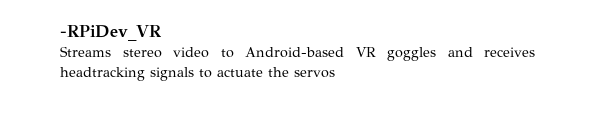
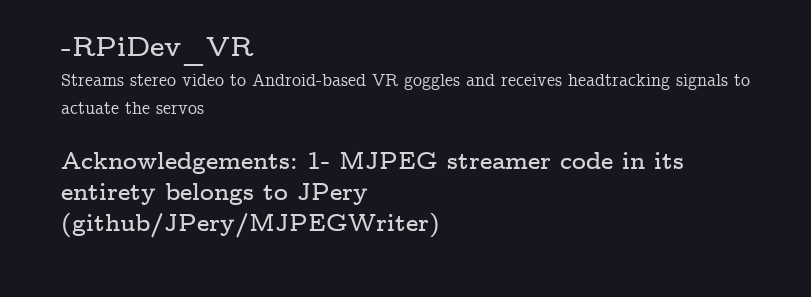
+ Acknowledgements: 1- MJPEG streamer code in its entirety belongs to JPery (github/JPery/MJPEGWriter)

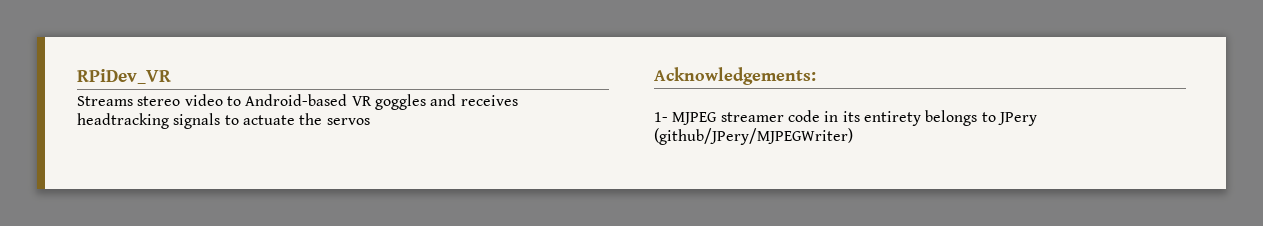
- -RPiDev_VR
+ RPiDev_VR
- Acknowledgements: 1- MJPEG streamer code in its entirety belongs to JPery (github/JPery/MJPEGWriter)
+ Acknowledgements:
+ 1- MJPEG streamer code in its entirety belongs to JPery (github/JPery/MJPEGWriter)

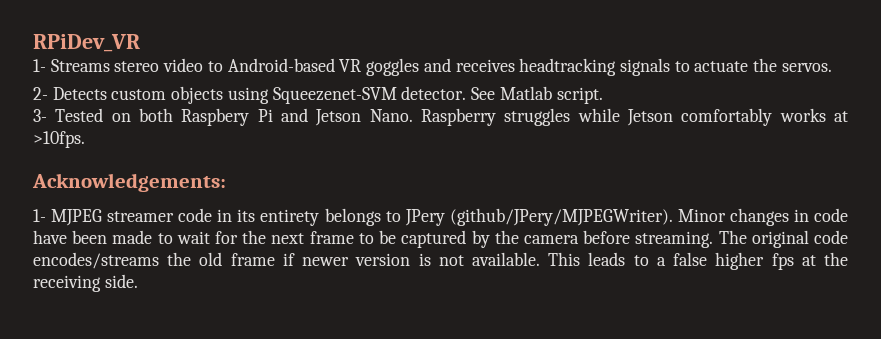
- Streams stereo video to Android-based VR goggles and receives headtracking signals to actuate the servos
+ 1- Streams stereo video to Android-based VR goggles and receives headtracking signals to actuate the servos.
+ 2- Detects custom objects using Squeezenet-SVM detector. See Matlab script.
+ 3- Tested on both Raspbery Pi and Jetson Nano. Raspberry struggles while Jetson comfortably works at >10fps.
- 1- MJPEG streamer code in its entirety belongs to JPery (github/JPery/MJPEGWriter)
+ 1- MJPEG streamer code in its entirety belongs to JPery (github/JPery/MJPEGWriter). Minor changes in code have been made to wait for the next frame to be captured by the camera before streaming. The original code encodes/streams the old frame if newer version is not available. This leads to a false higher fps at the receiving side.

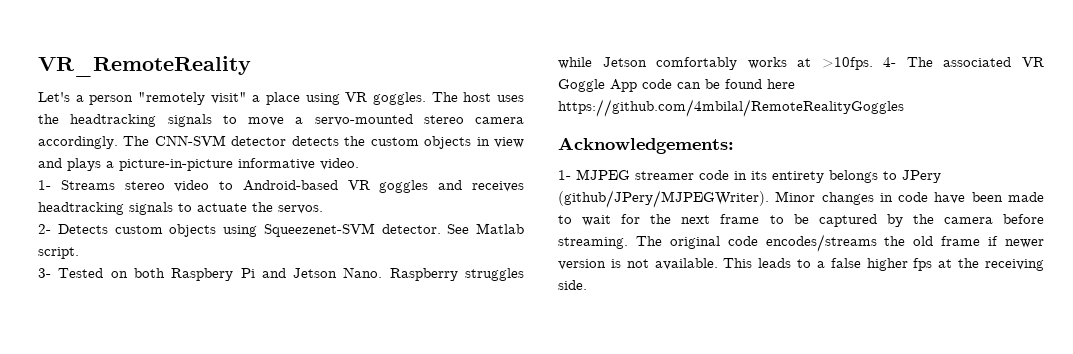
- RPiDev_VR
+ VR_RemoteReality
+ Let's a person "remotely visit" a place using VR goggles. The host uses the headtracking signals to move a servo-mounted stereo camera accordingly. The CNN-SVM detector detects the custom objects in view and plays a picture-in-picture informative video.
+ 4- The associated VR Goggle App code can be found here https://github.com/4mbilal/RemoteRealityGoggles

